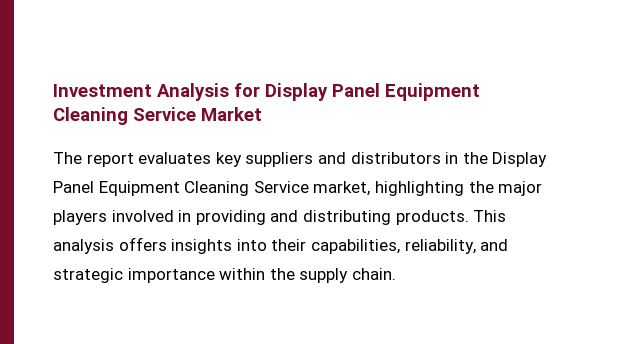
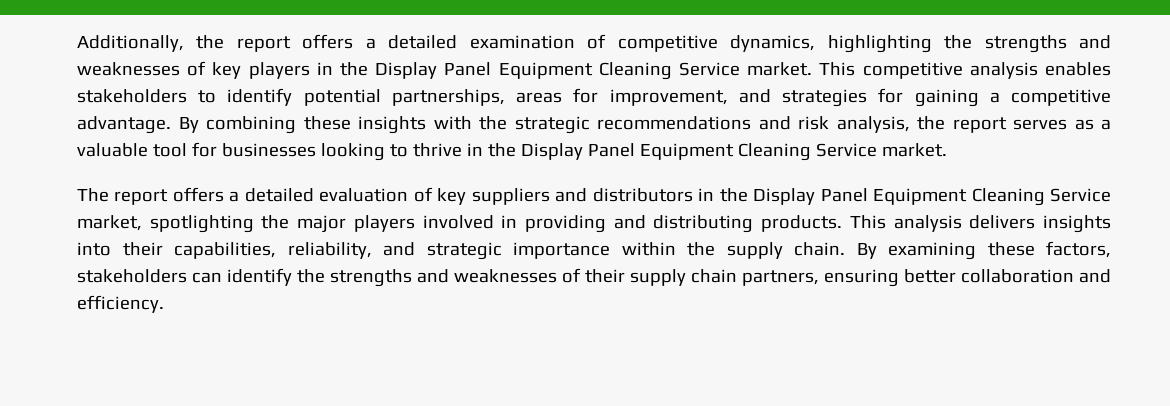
- Investment Analysis for Display Panel Equipment Cleaning Service Market
- The report evaluates key suppliers and distributors in the Display Panel Equipment Cleaning Service market, highlighting the major players involved in providing and distributing products.
+ Additionally, the report offers a detailed examination of competitive dynamics, highlighting the strengths and weaknesses of key players in the Display Panel Equipment Cleaning Service market. This competitive analysis enables stakeholders to identify potential partnerships, areas for improvement, and strategies for gaining a competitive advantage. By combining these insights with the strategic recommendations and risk analysis, the report serves as a valuable tool for businesses looking to thrive in the Display Panel Equipment Cleaning Service market.
+ The report offers a detailed evaluation of key suppliers and distributors in the Display Panel Equipment Cleaning Service market, spotlighting the major players involved in providing and distributing products.
- This analysis offers insights into their capabilities, reliability, and strategic importance within the supply chain.
+ This analysis delivers insights into their capabilities, reliability, and strategic importance within the supply chain.
+ By examining these factors, stakeholders can identify the strengths and weaknesses of their supply chain partners, ensuring better collaboration and efficiency.

